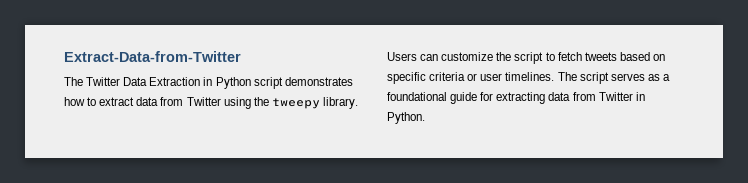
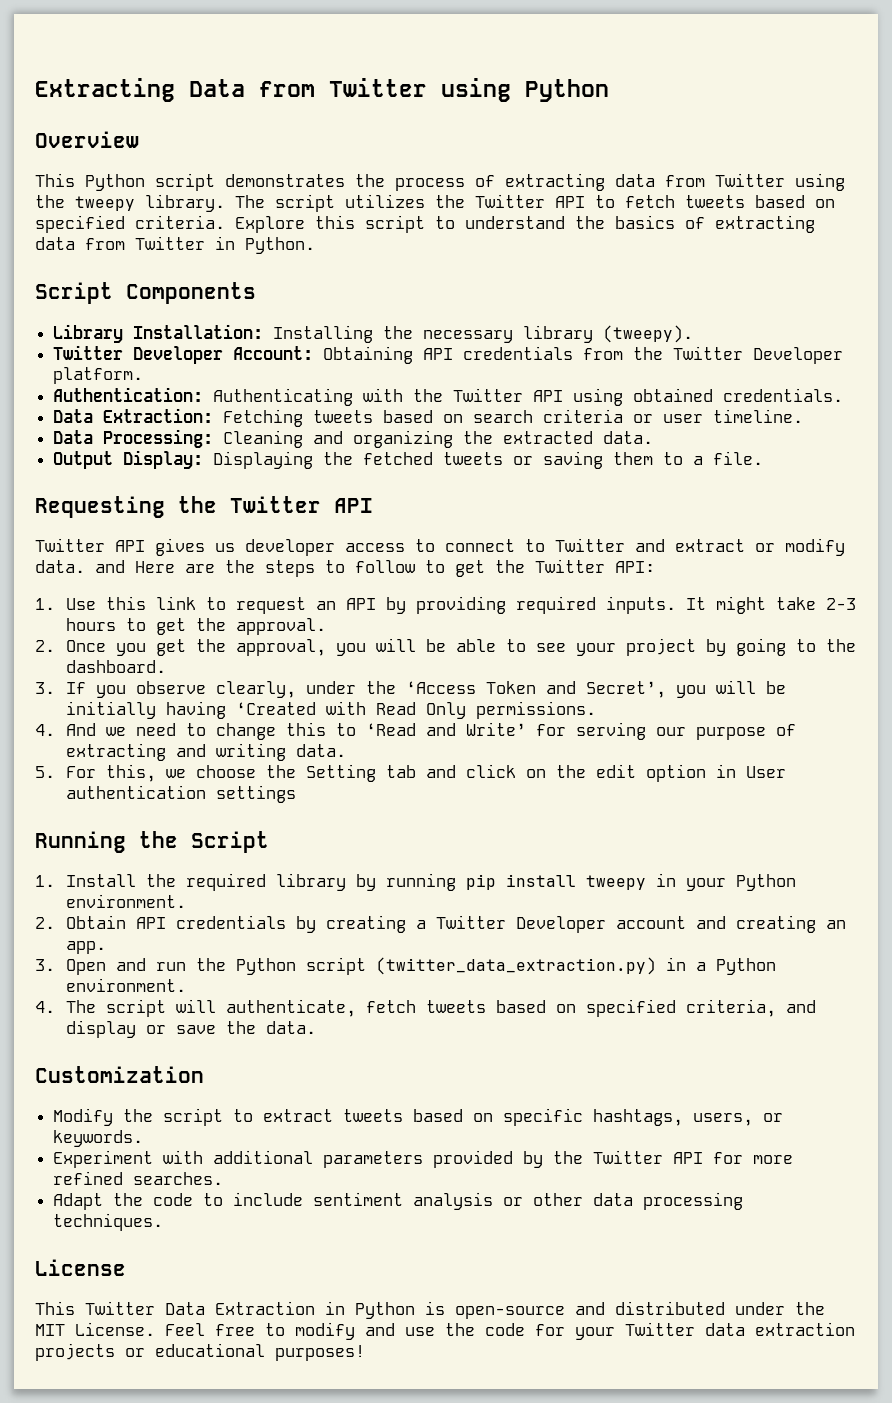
- Extract-Data-from-Twitter
- The Twitter Data Extraction in Python script demonstrates how to extract data from Twitter using the tweepy library.
+ Extracting Data from Twitter using Python
+ Overview
+ This Python script demonstrates the process of extracting data from Twitter using the tweepy library.
- Users can customize the script to fetch tweets based on specific criteria or user timelines. The script serves as a foundational guide for extracting data from Twitter in Python.
+ The script utilizes the Twitter API to fetch tweets based on specified criteria. Explore this script to understand the basics of extracting data from Twitter in Python.
+ Script Components
+ Library Installation: Installing the necessary library (tweepy).
+ Twitter Developer Account: Obtaining API credentials from the Twitter Developer platform.
+ Authentication: Authenticating with the Twitter API using obtained credentials.
+ Data Extraction: Fetching tweets based on search criteria or user timeline.
+ Data Processing: Cleaning and organizing the extracted data.
+ Output Display: Displaying the fetched tweets or saving them to a file.
+ Requesting the Twitter API
+ Twitter API gives us developer access to connect to Twitter and extract or modify data. and Here are the steps to follow to get the Twitter API:
+ 1. Use this link to request an API by providing required inputs. It might take 2-3 hours to get the approval.
+ 2. Once you get the approval, you will be able to see your project by going to the dashboard.
+ 3. If you observe clearly, under the ‘Access Token and Secret’, you will be initially having ‘Created with Read Only permissions.
+ 4. And we need to change this to ‘Read and Write’ for serving our purpose of extracting and writing data.
+ 5. For this, we choose the Setting tab and click on the edit option in User authentication settings
+ Running the Script
+ 1. Install the required library by running pip install tweepy in your Python environment.
+ 2. Obtain API credentials by creating a Twitter Developer account and creating an app.
+ 3. Open and run the Python script (twitter_data_extraction.py) in a Python environment.
+ 4. The script will authenticate, fetch tweets based on specified criteria, and display or save the data.
+ Customization
+ Modify the script to extract tweets based on specific hashtags, users, or keywords.
+ Experiment with additional parameters provided by the Twitter API for more refined searches.
+ Adapt the code to include sentiment analysis or other data processing techniques.
+ License
+ This Twitter Data Extraction in Python is open-source and distributed under the MIT License. Feel free to modify and use the code for your Twitter data extraction projects or educational purposes!

